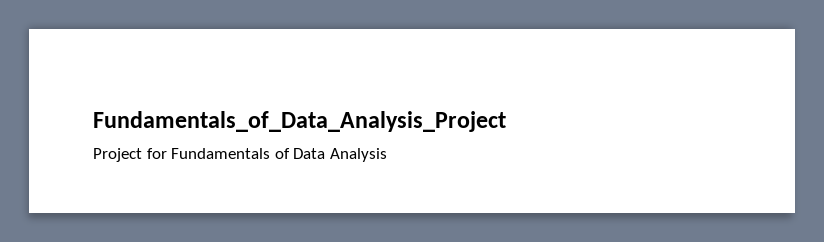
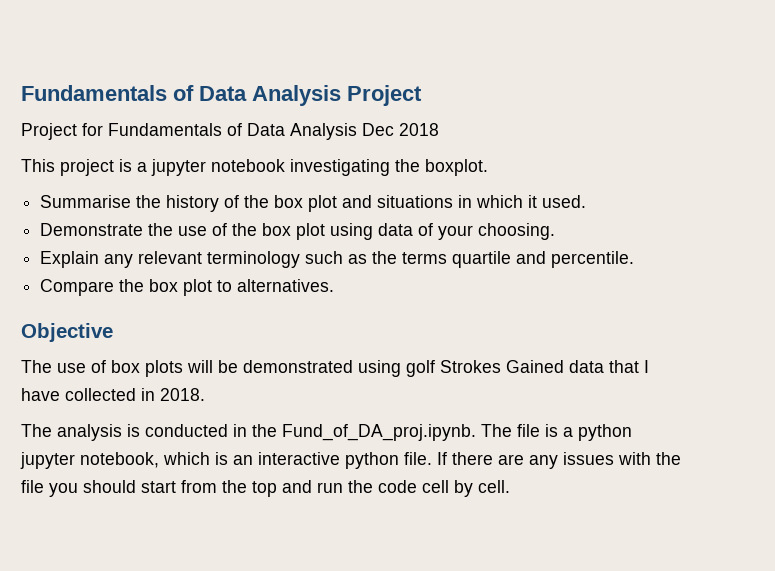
- Fundamentals_of_Data_Analysis_Project
+ Fundamentals of Data Analysis Project
- Project for Fundamentals of Data Analysis
+ Project for Fundamentals of Data Analysis Dec 2018
+ This project is a jupyter notebook investigating the boxplot.
+ Summarise the history of the box plot and situations in which it used.
+ Demonstrate the use of the box plot using data of your choosing.
+ Explain any relevant terminology such as the terms quartile and percentile.
+ Compare the box plot to alternatives.
+ Objective
+ The use of box plots will be demonstrated using golf Strokes Gained data that I have collected in 2018.
+ The analysis is conducted in the Fund_of_DA_proj.ipynb. The file is a python jupyter notebook, which is an interactive python file. If there are any issues with the file you should start from the top and run the code cell by cell.

